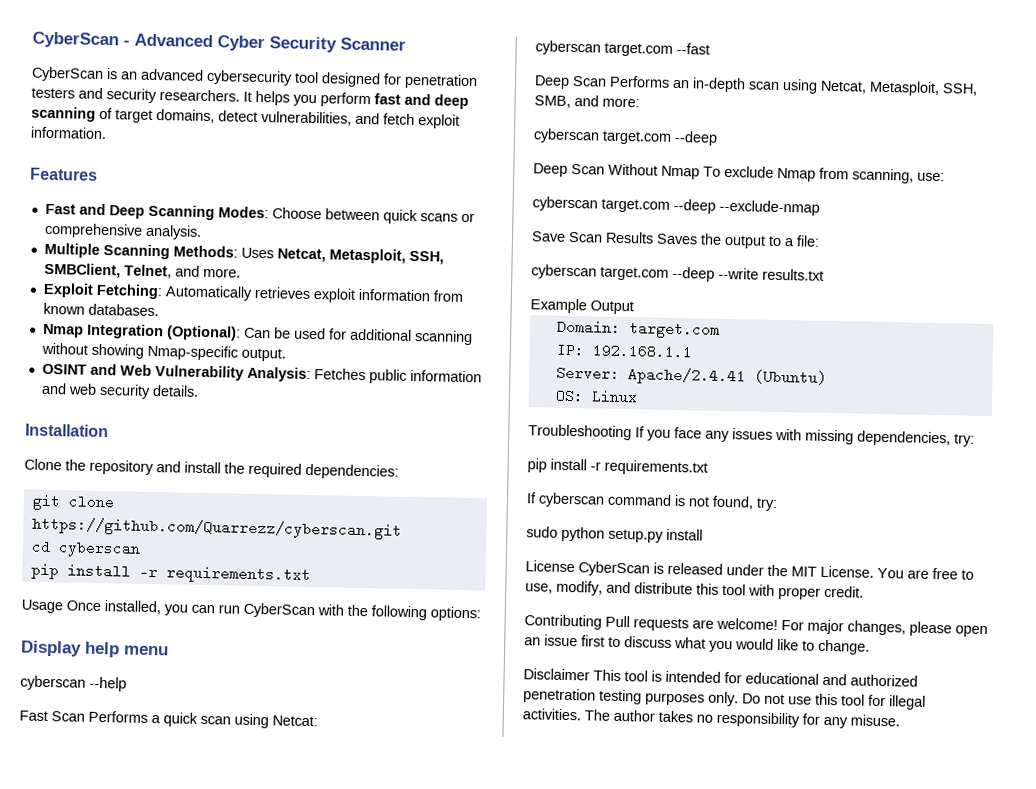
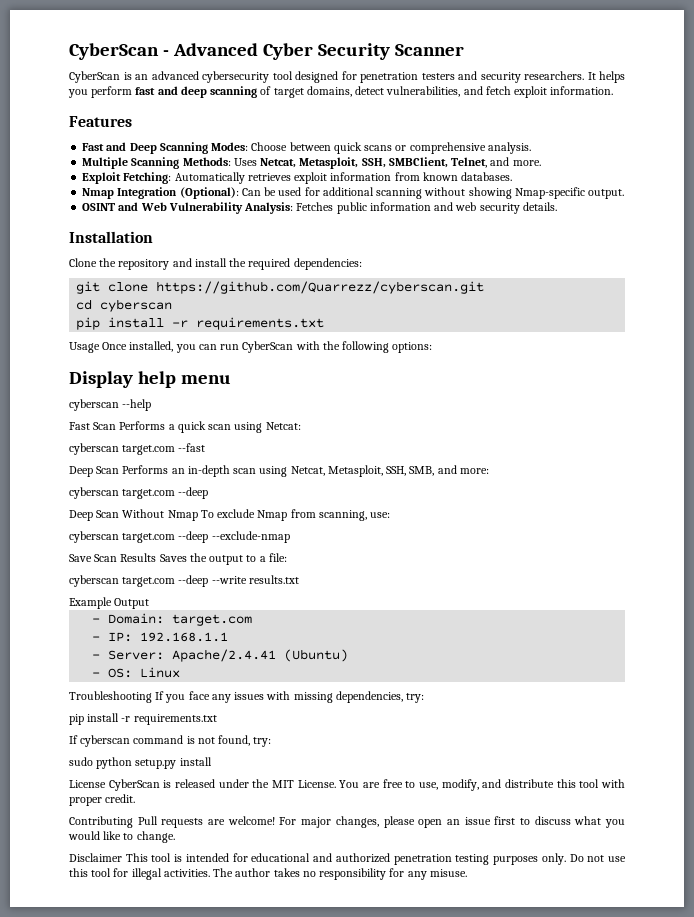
- Domain: target.com
+ - Domain: target.com
- IP: 192.168.1.1
+ - IP: 192.168.1.1
- Server: Apache/2.4.41 (Ubuntu)
+ - Server: Apache/2.4.41 (Ubuntu)
- OS: Linux
+ - OS: Linux

